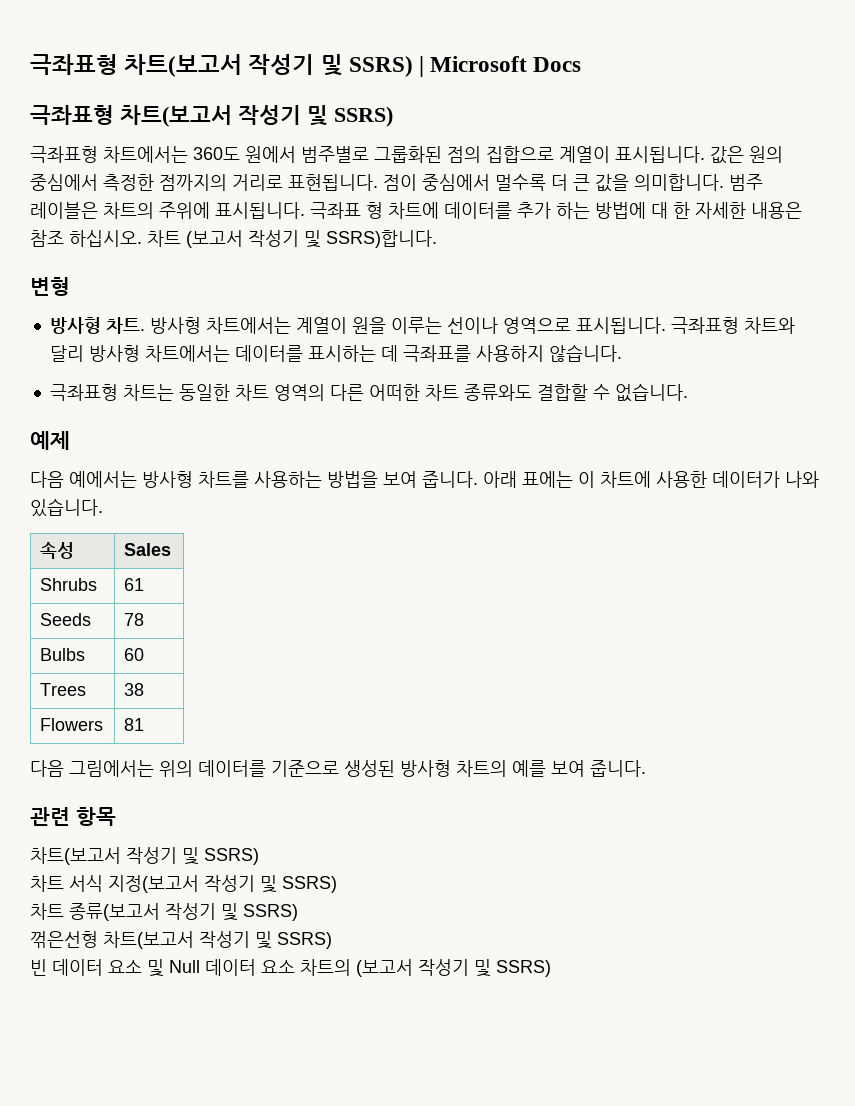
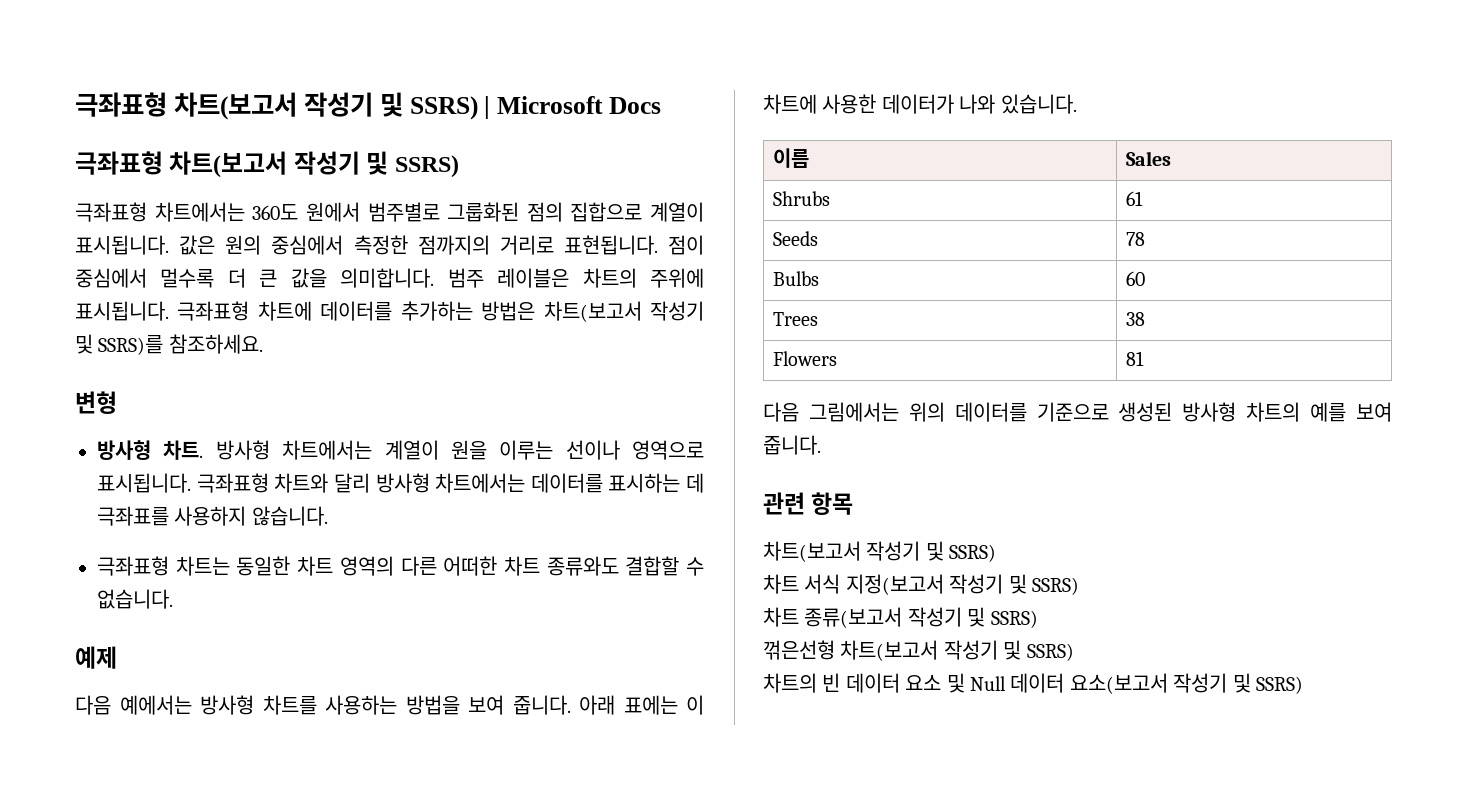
- 극좌표 형 차트에 데이터를 추가 하는 방법에 대 한 자세한 내용은 참조 하십시오. 차트 (보고서 작성기 및 SSRS)합니다.
+ 극좌표형 차트에 데이터를 추가하는 방법은 차트(보고서 작성기 및 SSRS)를 참조하세요.
- 속성 | Sales
+ 이름 | Sales
- 빈 데이터 요소 및 Null 데이터 요소 차트의 (보고서 작성기 및 SSRS)
+ 차트의 빈 데이터 요소 및 Null 데이터 요소(보고서 작성기 및 SSRS)

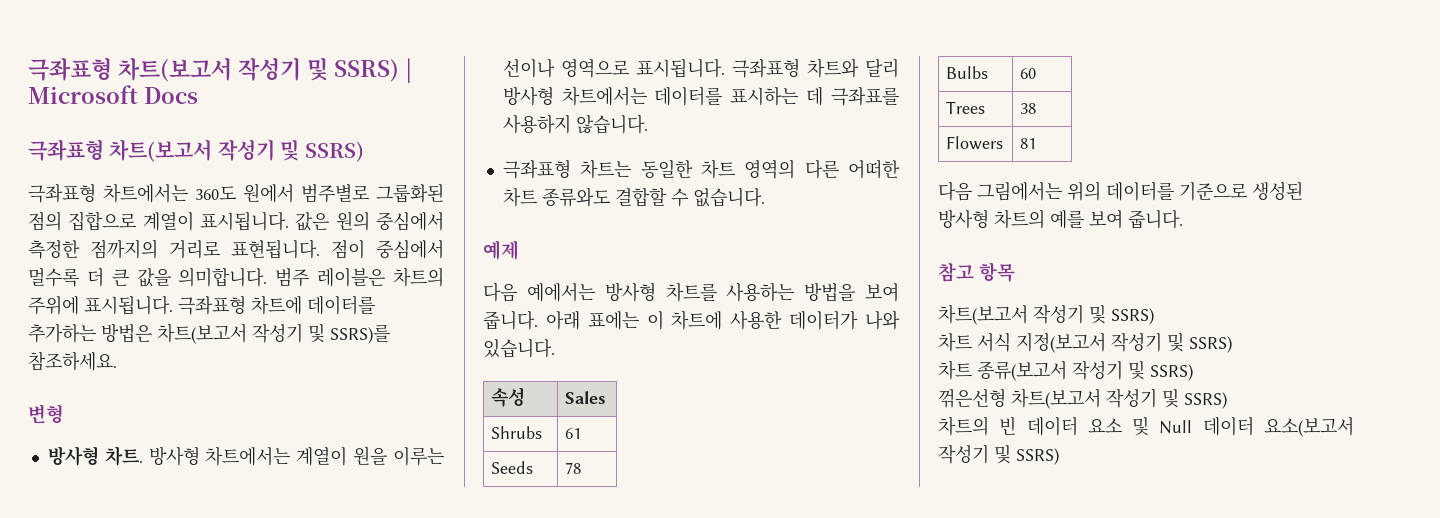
- 이름 | Sales
+ 속성 | Sales
- 관련 항목
+ 참고 항목

